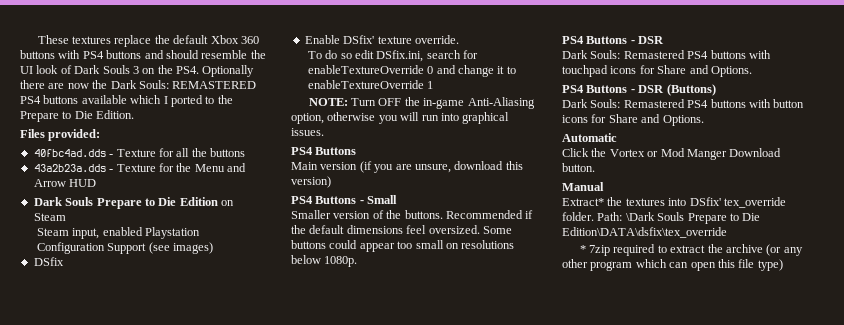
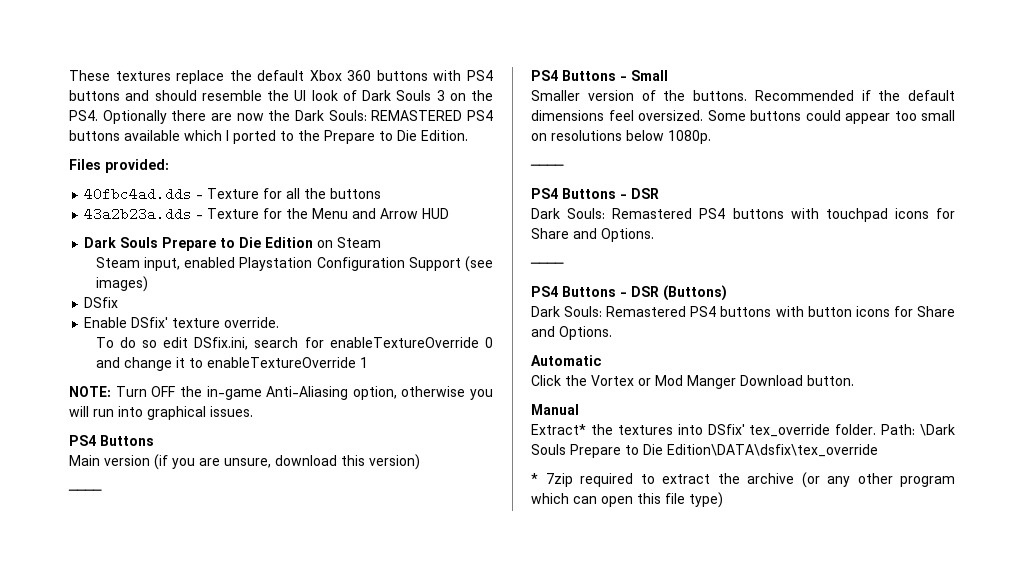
  Main version (if you are unsure, download this version)
+ ────
  Some buttons could appear too small on resolutions below 1080p.
+ ────
  Dark Souls: Remastered PS4 buttons with touchpad icons for Share and Options.
+ ────

